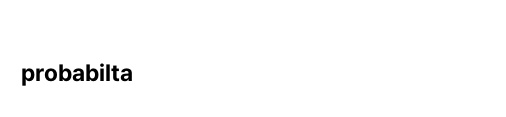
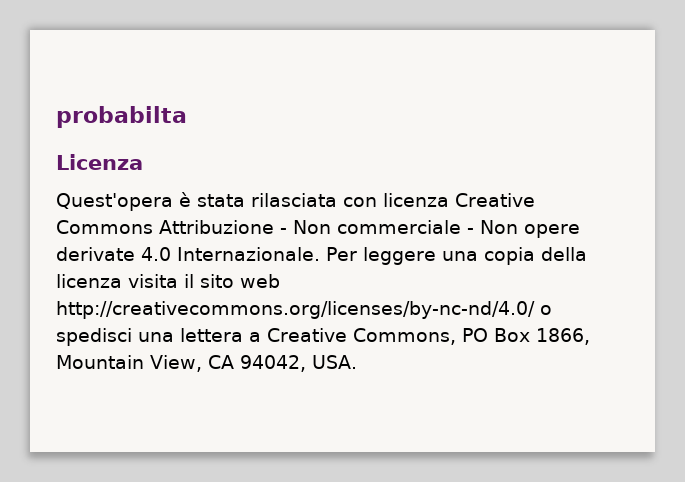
+ Licenza
+ Quest'opera è stata rilasciata con licenza Creative Commons Attribuzione - Non commerciale - Non opere derivate 4.0 Internazionale. Per leggere una copia della licenza visita il sito web http://creativecommons.org/licenses/by-nc-nd/4.0/ o spedisci una lettera a Creative Commons, PO Box 1866, Mountain View, CA 94042, USA.

